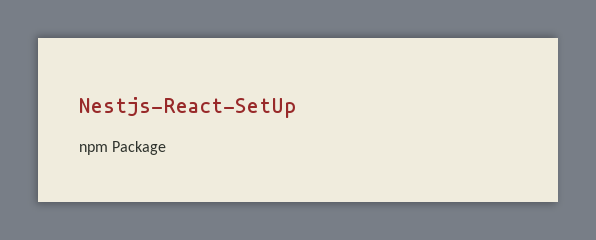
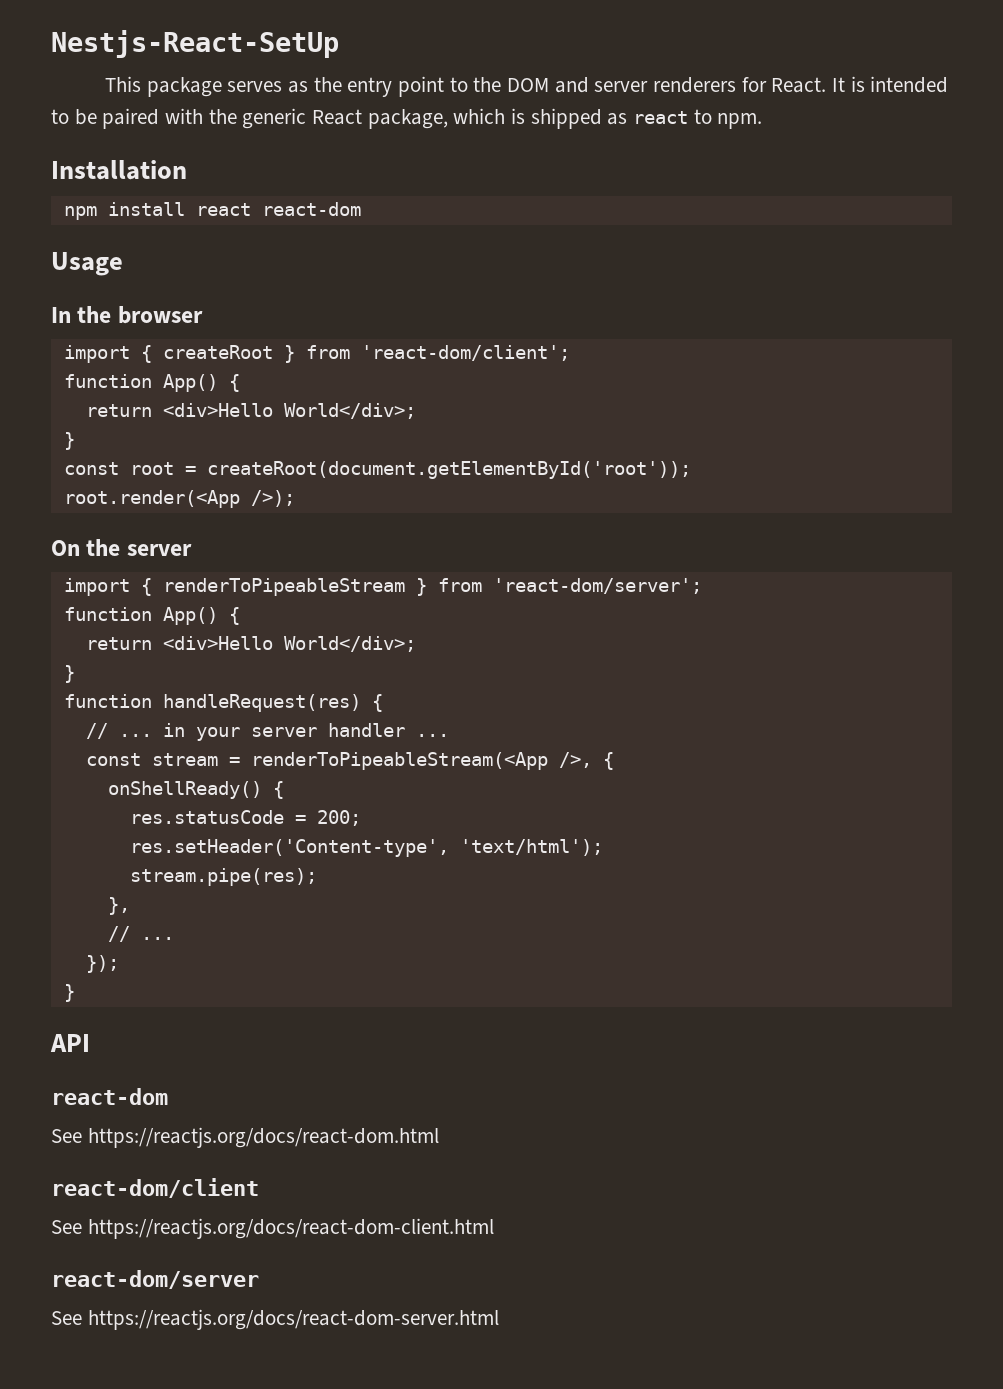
- npm Package
+ This package serves as the entry point to the DOM and server renderers for React. It is intended to be paired with the generic React package, which is shipped as react to npm.
+ Installation
+ npm install react react-dom
+ Usage
+ In the browser
+ import { createRoot } from 'react-dom/client';
+ function App() {
+ return <div>Hello World</div>;
+ }
+ const root = createRoot(document.getElementById('root'));
+ root.render(<App />);
+ On the server
+ import { renderToPipeableStream } from 'react-dom/server';
+ function App() {
+ return <div>Hello World</div>;
+ }
+ function handleRequest(res) {
+ // ... in your server handler ...
+ const stream = renderToPipeableStream(<App />, {
+ onShellReady() {
+ res.statusCode = 200;
+ res.setHeader('Content-type', 'text/html');
+ stream.pipe(res);
+ },
+ // ...
+ });
+ }
+ API
+ react-dom
+ See https://reactjs.org/docs/react-dom.html
+ react-dom/client
+ See https://reactjs.org/docs/react-dom-client.html
+ react-dom/server
+ See https://reactjs.org/docs/react-dom-server.html

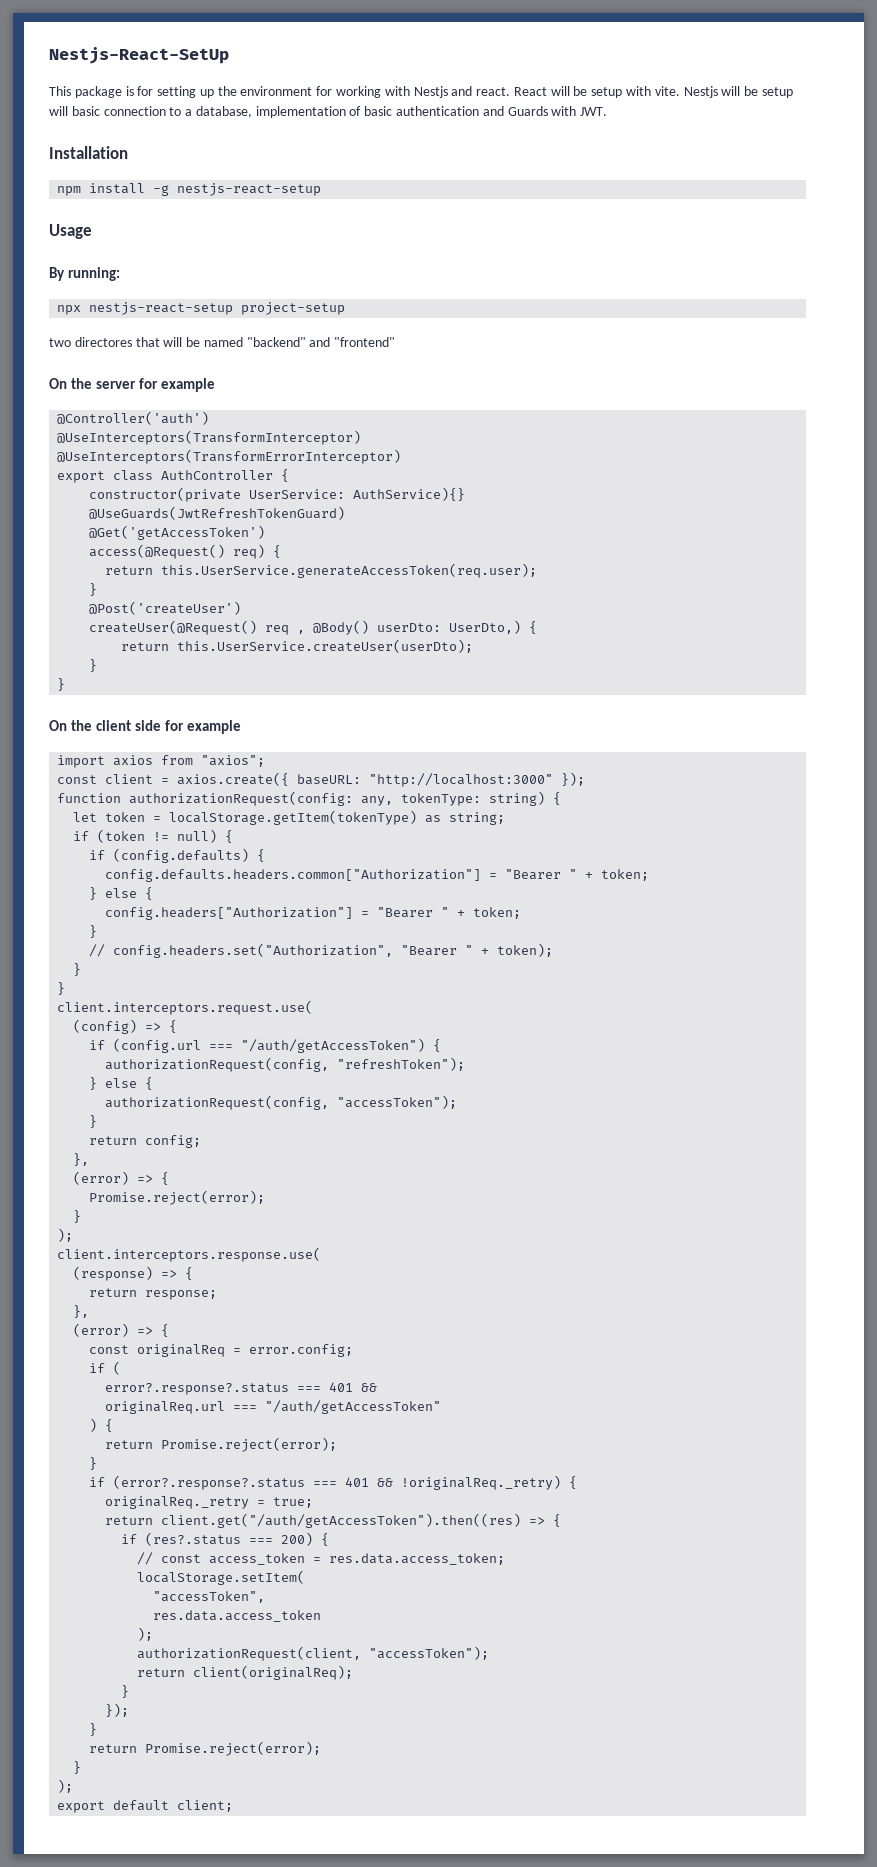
- This package serves as the entry point to the DOM and server renderers for React. It is intended to be paired with the generic React package, which is shipped as react to npm.
+ This package is for setting up the environment for working with Nestjs and react. React will be setup with vite. Nestjs will be setup will basic connection to a database, implementation of basic authentication and Guards with JWT.
- npm install react react-dom
+ npm install -g nestjs-react-setup
- In the browser
- import { createRoot } from 'react-dom/client';
- function App() {
- return <div>Hello World</div>;
+ By running:
+ npx nestjs-react-setup project-setup
+ two directores that will be named "backend" and "frontend"
+ On the server for example
+ @Controller('auth')
+ @UseInterceptors(TransformInterceptor)
+ @UseInterceptors(TransformErrorInterceptor)
+ export class AuthController {
+ constructor(private UserService: AuthService){}
+ @UseGuards(JwtRefreshTokenGuard)
+ @Get('getAccessToken')
+ access(@Request() req) {
+ return this.UserService.generateAccessToken(req.user);
  }
- const root = createRoot(document.getElementById('root'));
- root.render(<App />);
- On the server
- import { renderToPipeableStream } from 'react-dom/server';
- function App() {
- return <div>Hello World</div>;
+ @Post('createUser')
+ createUser(@Request() req , @Body() userDto: UserDto,) {
+ return this.UserService.createUser(userDto);
  }
- function handleRequest(res) {
- // ... in your server handler ...
- const stream = renderToPipeableStream(<App />, {
- onShellReady() {
- res.statusCode = 200;
- res.setHeader('Content-type', 'text/html');
- stream.pipe(res);
+ }
+ On the client side for example
+ import axios from "axios";
+ const client = axios.create({ baseURL: "http://localhost:3000" });
+ function authorizationRequest(config: any, tokenType: string) {
+ let token = localStorage.getItem(tokenType) as string;
+ if (token != null) {
+ if (config.defaults) {
+ config.defaults.headers.common["Authorization"] = "Bearer " + token;
+ } else {
+ config.headers["Authorization"] = "Bearer " + token;
+ }
+ // config.headers.set("Authorization", "Bearer " + token);
+ }
+ }
+ client.interceptors.request.use(
+ (config) => {
+ if (config.url === "/auth/getAccessToken") {
+ authorizationRequest(config, "refreshToken");
+ } else {
+ authorizationRequest(config, "accessToken");
+ }
+ return config;
  },
- // ...
+ (error) => {
+ Promise.reject(error);
+ }
+ );
+ client.interceptors.response.use(
+ (response) => {
+ return response;
+ },
+ (error) => {
+ const originalReq = error.config;
+ if (
+ error?.response?.status === 401 &&
+ originalReq.url === "/auth/getAccessToken"
+ ) {
+ return Promise.reject(error);
+ }
+ if (error?.response?.status === 401 && !originalReq._retry) {
+ originalReq._retry = true;
+ return client.get("/auth/getAccessToken").then((res) => {
+ if (res?.status === 200) {
+ // const access_token = res.data.access_token;
+ localStorage.setItem(
+ "accessToken",
+ res.data.access_token
+ );
+ authorizationRequest(client, "accessToken");
+ return client(originalReq);
+ }
  });
  }
- API
- react-dom
- See https://reactjs.org/docs/react-dom.html
- react-dom/client
- See https://reactjs.org/docs/react-dom-client.html
- react-dom/server
- See https://reactjs.org/docs/react-dom-server.html
+ return Promise.reject(error);
+ }
+ );
+ export default client;

